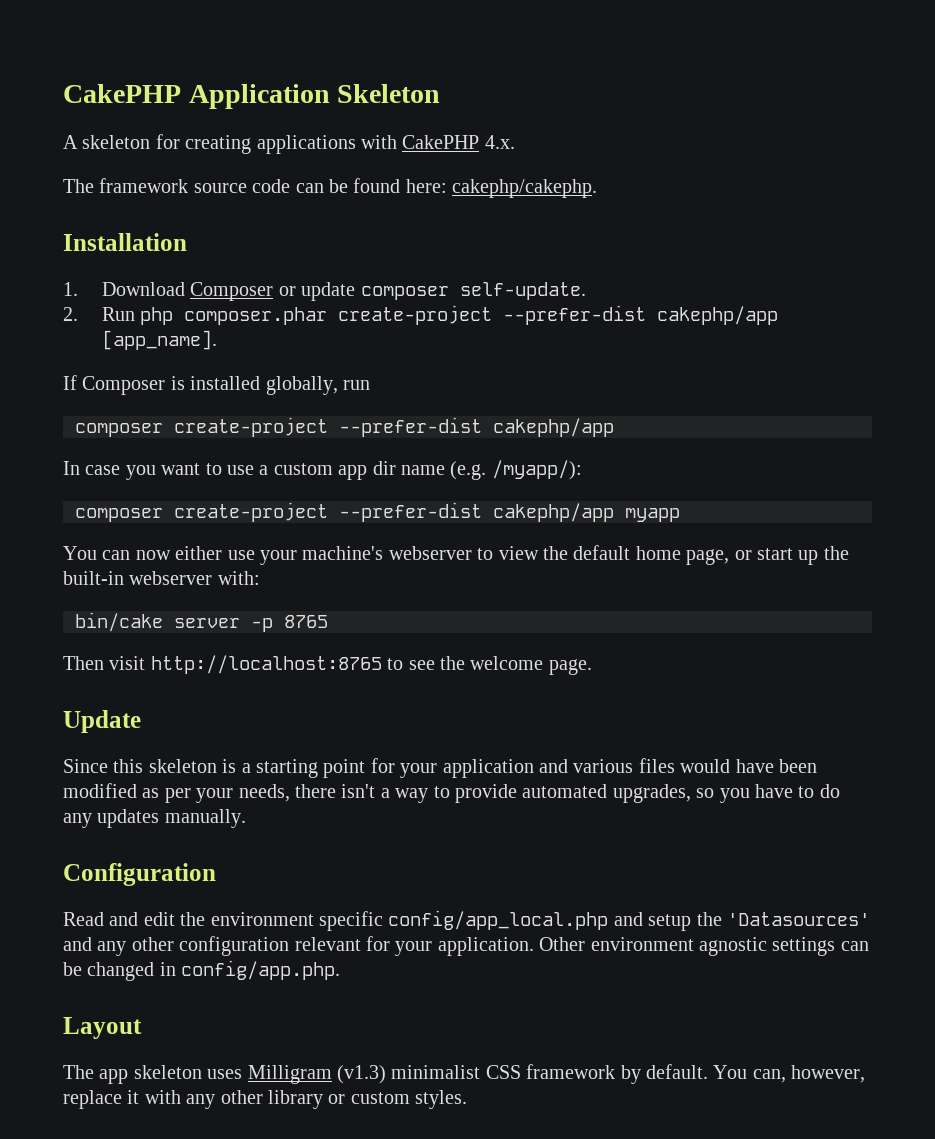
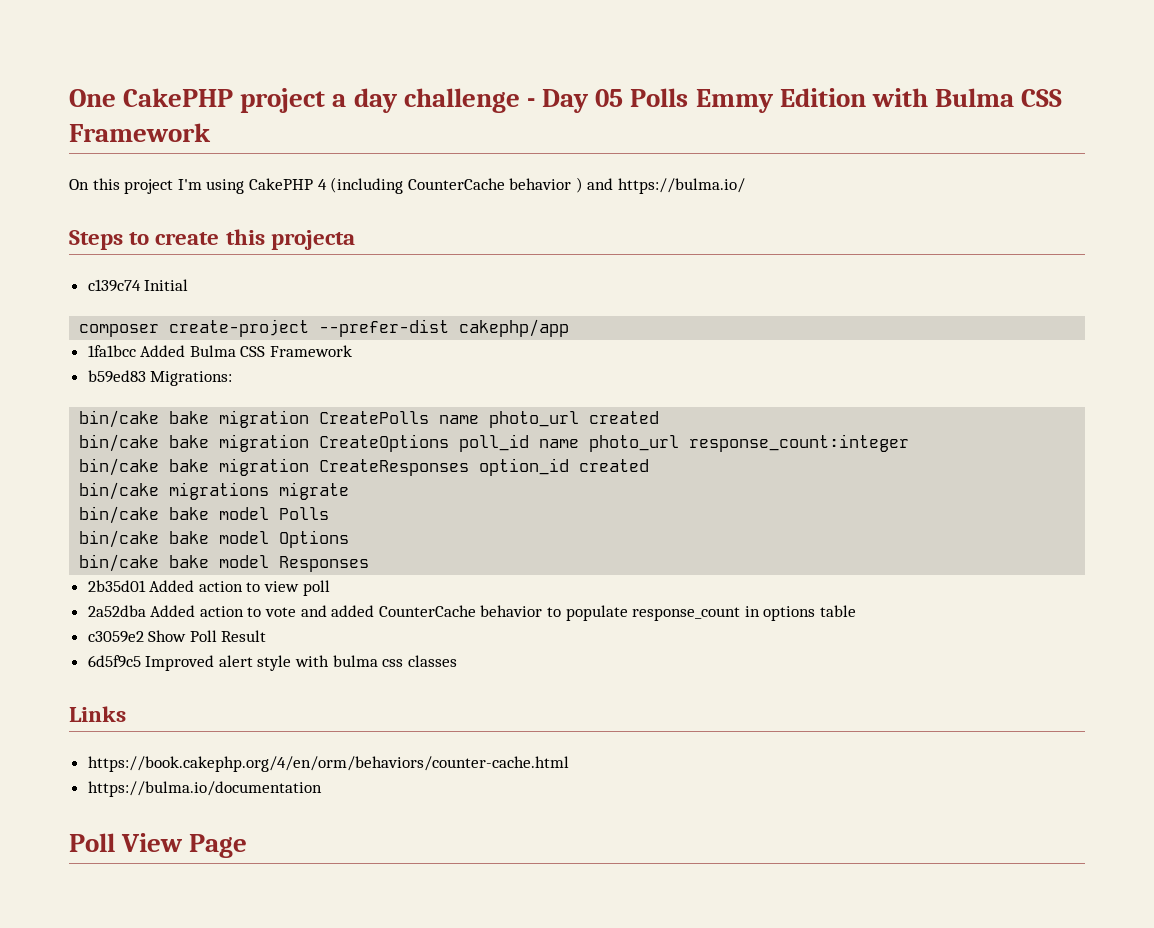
- CakePHP Application Skeleton
- A skeleton for creating applications with CakePHP 4.x.
- The framework source code can be found here: cakephp/cakephp.
- Installation
- 1. Download Composer or update composer self-update.
- 2. Run php composer.phar create-project --prefer-dist cakephp/app [app_name].
- If Composer is installed globally, run
+ One CakePHP project a day challenge - Day 05 Polls Emmy Edition with Bulma CSS Framework
+ On this project I'm using CakePHP 4 (including CounterCache behavior ) and https://bulma.io/
+ Steps to create this projecta
+ c139c74 Initial
  composer create-project --prefer-dist cakephp/app
- In case you want to use a custom app dir name (e.g. /myapp/):
- composer create-project --prefer-dist cakephp/app myapp
- You can now either use your machine's webserver to view the default home page, or start up the built-in webserver with:
- bin/cake server -p 8765
- Then visit http://localhost:8765 to see the welcome page.
- Update
- Since this skeleton is a starting point for your application and various files would have been modified as per your needs, there isn't a way to provide automated upgrades, so you have to do any updates manually.
- Configuration
- Read and edit the environment specific config/app_local.php and setup the 'Datasources' and any other configuration relevant for your application. Other environment agnostic settings can be changed in config/app.php.
- Layout
- The app skeleton uses Milligram (v1.3) minimalist CSS framework by default. You can, however, replace it with any other library or custom styles.
+ 1fa1bcc Added Bulma CSS Framework
+ b59ed83 Migrations:
+ bin/cake bake migration CreatePolls name photo_url created
+ bin/cake bake migration CreateOptions poll_id name photo_url response_count:integer
+ bin/cake bake migration CreateResponses option_id created
+ bin/cake migrations migrate
+ bin/cake bake model Polls
+ bin/cake bake model Options
+ bin/cake bake model Responses
+ 2b35d01 Added action to view poll
+ 2a52dba Added action to vote and added CounterCache behavior to populate response_count in options table
+ c3059e2 Show Poll Result
+ 6d5f9c5 Improved alert style with bulma css classes
+ Links
+ https://book.cakephp.org/4/en/orm/behaviors/counter-cache.html
+ https://bulma.io/documentation
+ Poll View Page

